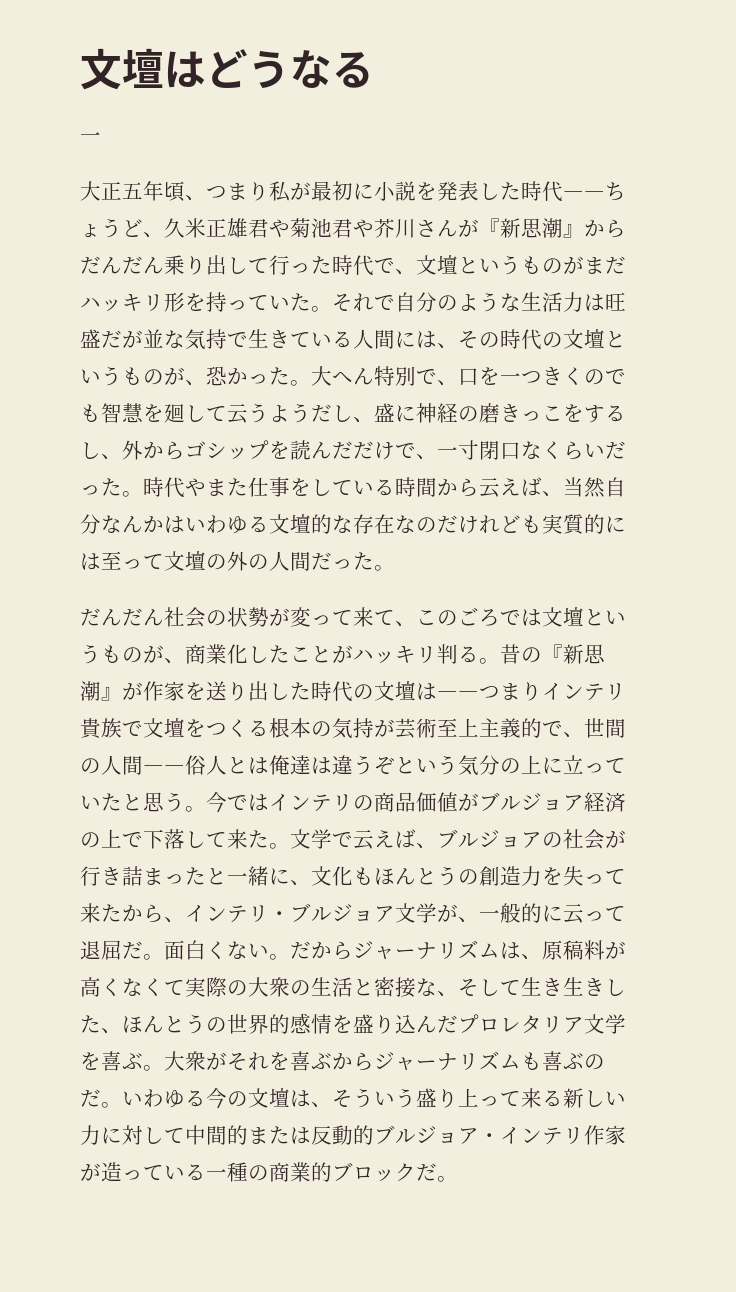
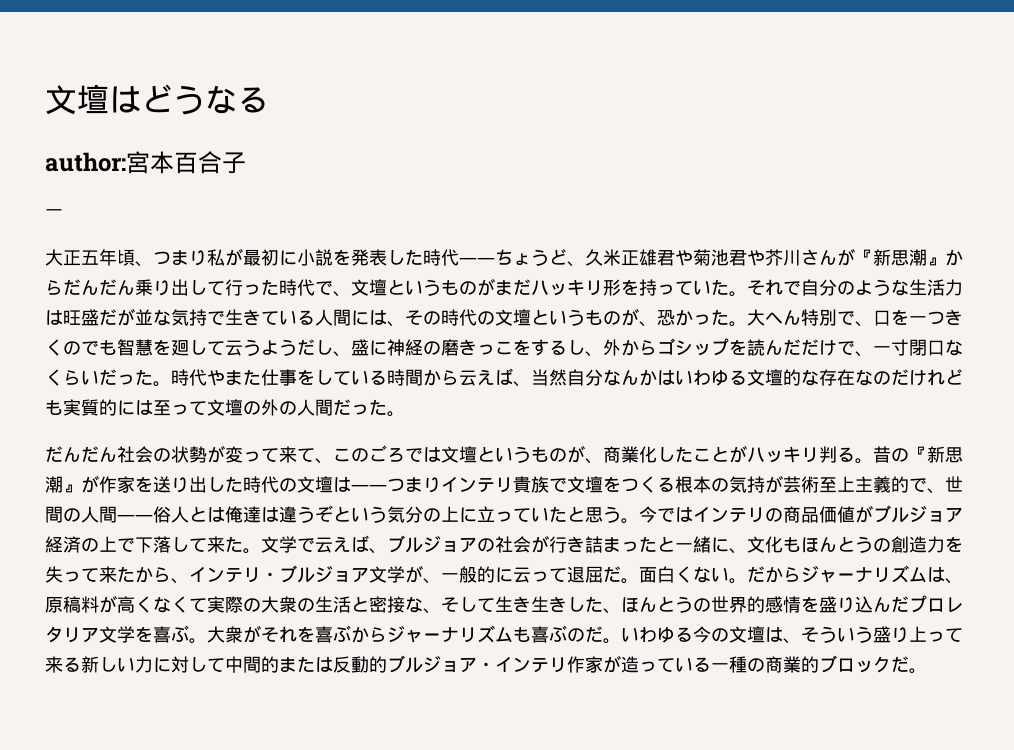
+ author:宮本百合子

